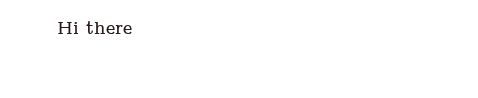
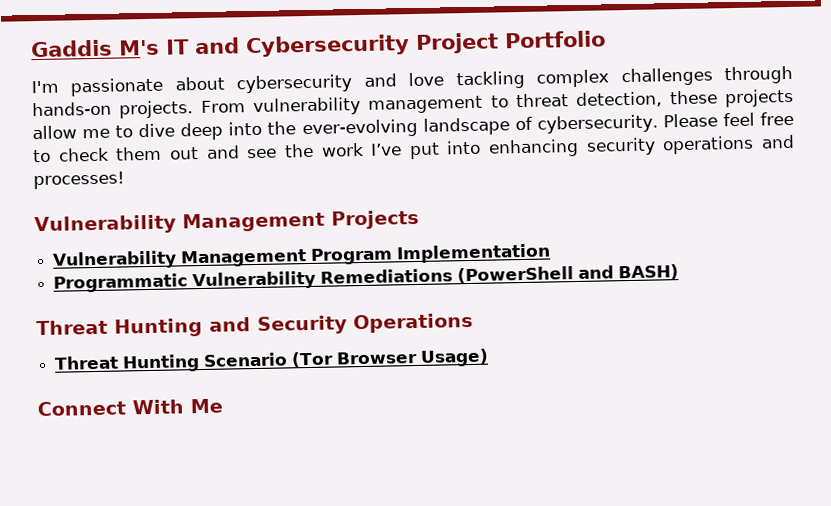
- Hi there
+ Gaddis M's IT and Cybersecurity Project Portfolio
+ I'm passionate about cybersecurity and love tackling complex challenges through hands-on projects. From vulnerability management to threat detection, these projects allow me to dive deep into the ever-evolving landscape of cybersecurity. Please feel free to check them out and see the work I’ve put into enhancing security operations and processes!
+ Vulnerability Management Projects
+ Vulnerability Management Program Implementation
+ Programmatic Vulnerability Remediations (PowerShell and BASH)
+ Threat Hunting and Security Operations
+ Threat Hunting Scenario (Tor Browser Usage)
+ Connect With Me

